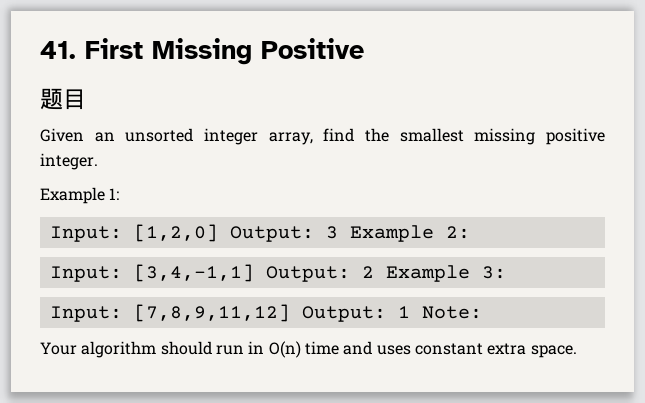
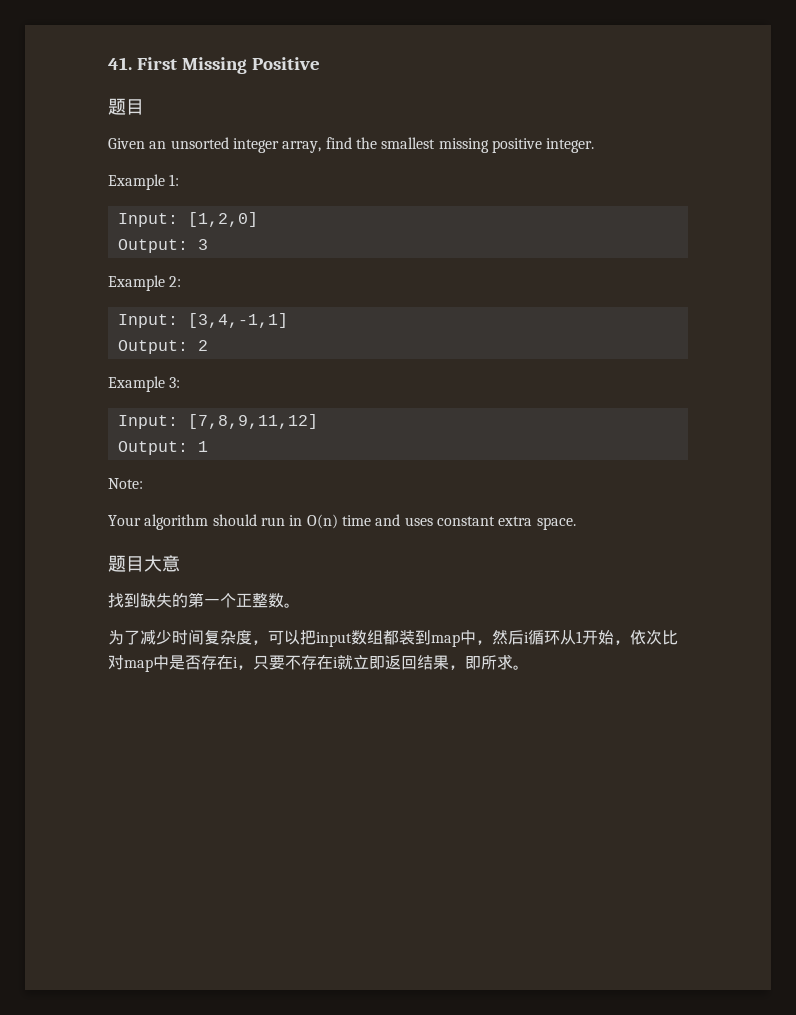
- Input: [1,2,0] Output: 3 Example 2:
+ Input: [1,2,0]
+ Output: 3
+ Example 2:
- Input: [3,4,-1,1] Output: 2 Example 3:
+ Input: [3,4,-1,1]
+ Output: 2
+ Example 3:
- Input: [7,8,9,11,12] Output: 1 Note:
+ Input: [7,8,9,11,12]
+ Output: 1
+ Note:
+ 题目大意
+ 找到缺失的第一个正整数。
+ 为了减少时间复杂度，可以把input数组都装到map中，然后i循环从1开始，依次比对map中是否存在i，只要不存在i就立即返回结果，即所求。

